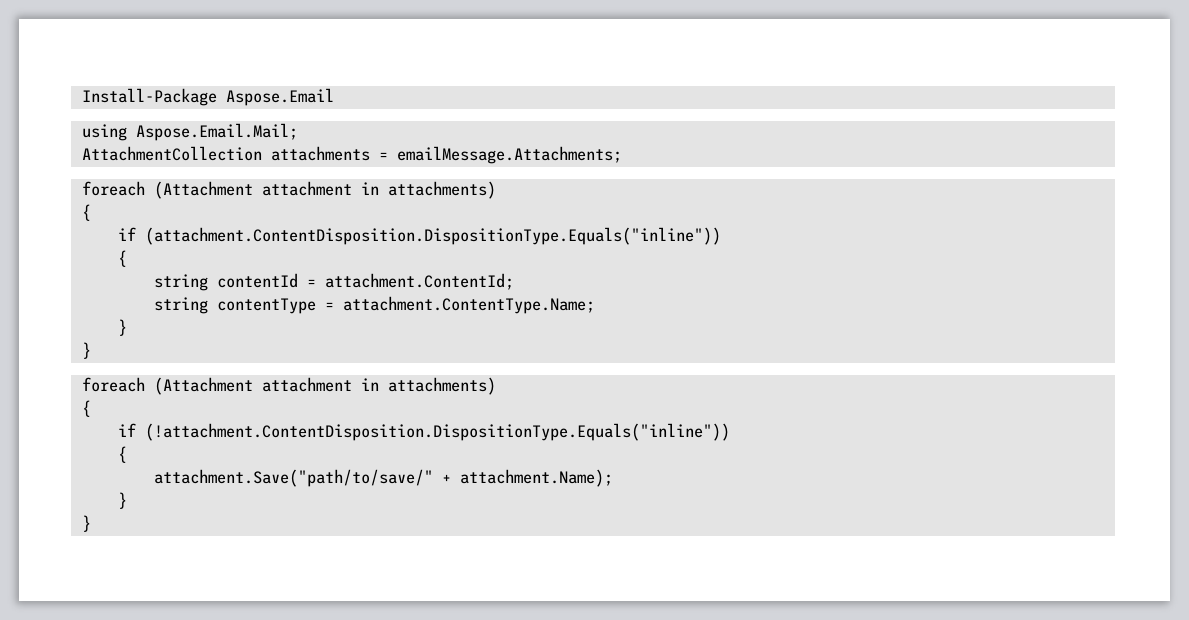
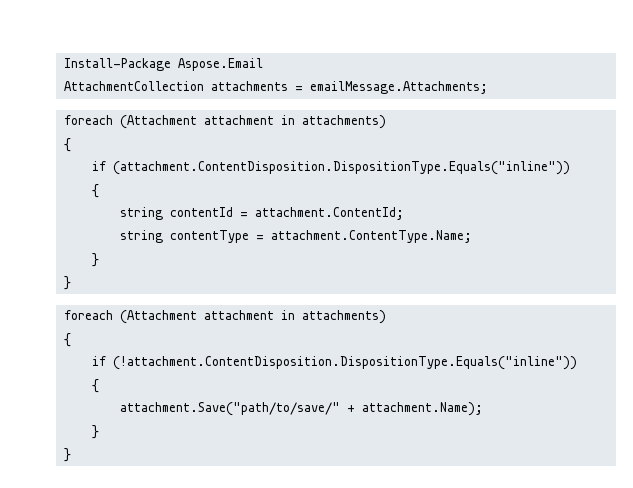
- using Aspose.Email.Mail;

